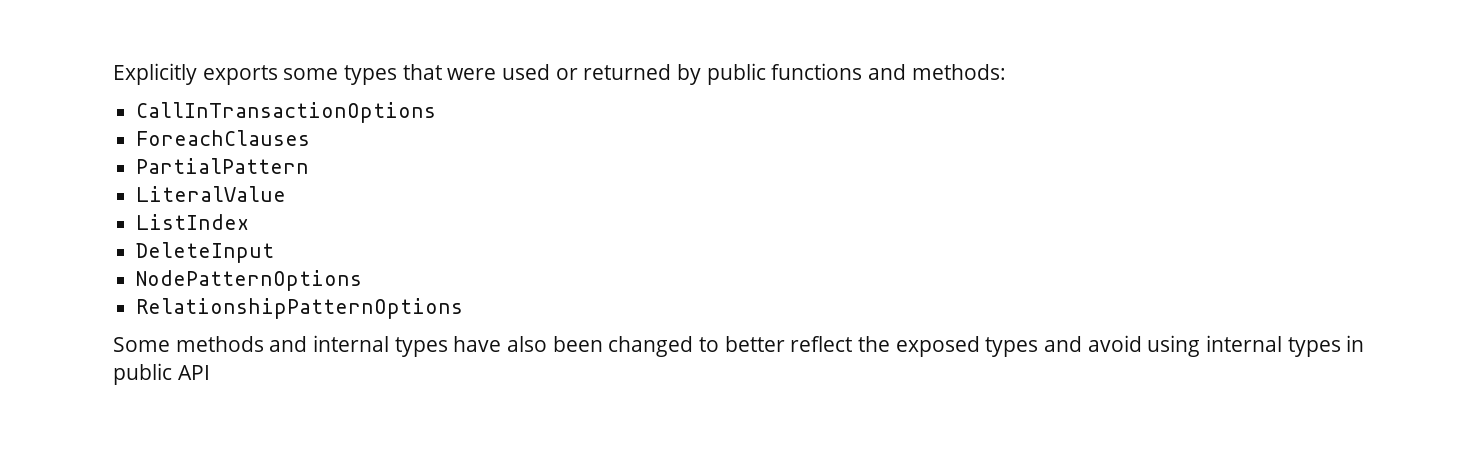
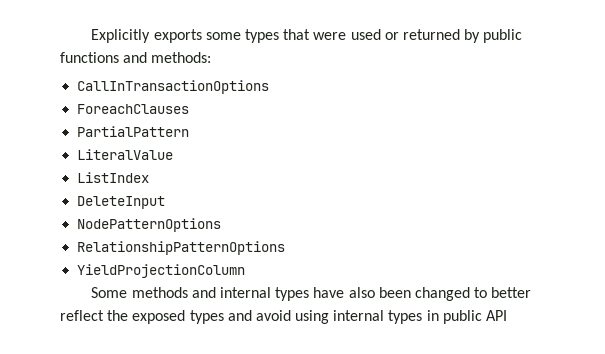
+ YieldProjectionColumn

